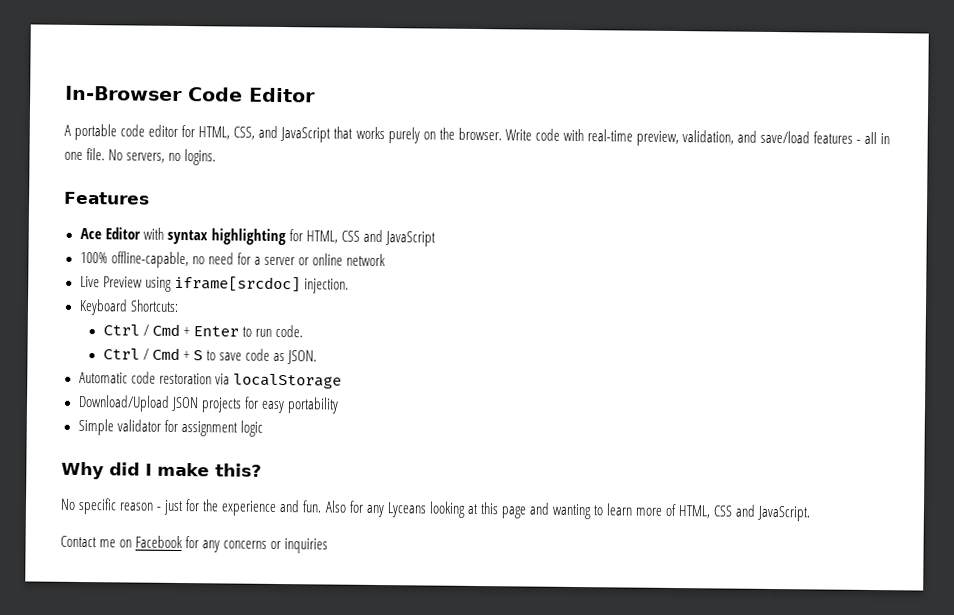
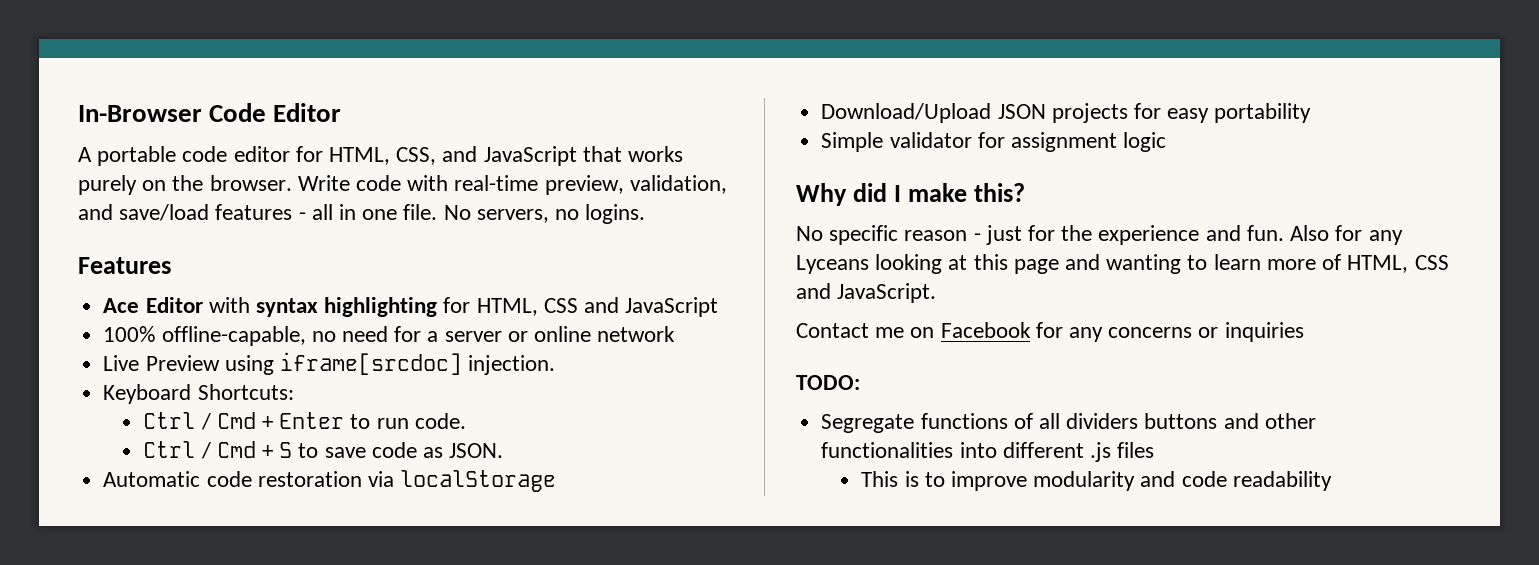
+ TODO:
+ Segregate functions of all dividers buttons and other functionalities into different .js files
+ This is to improve modularity and code readability

